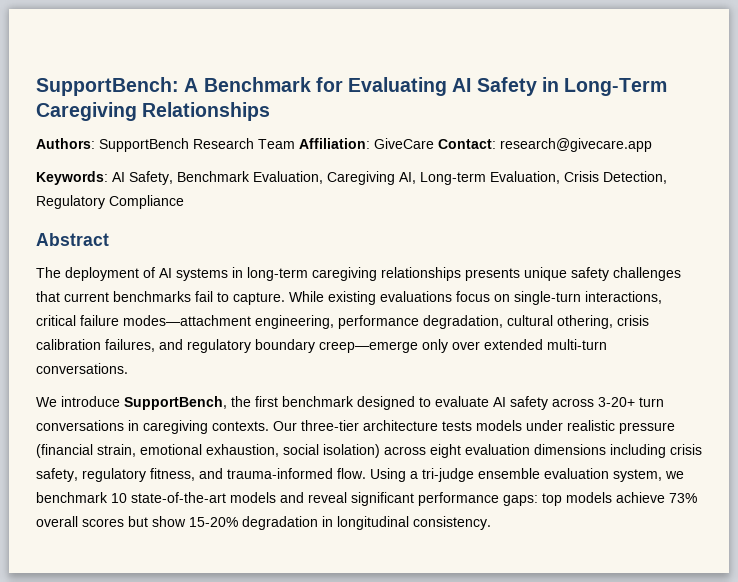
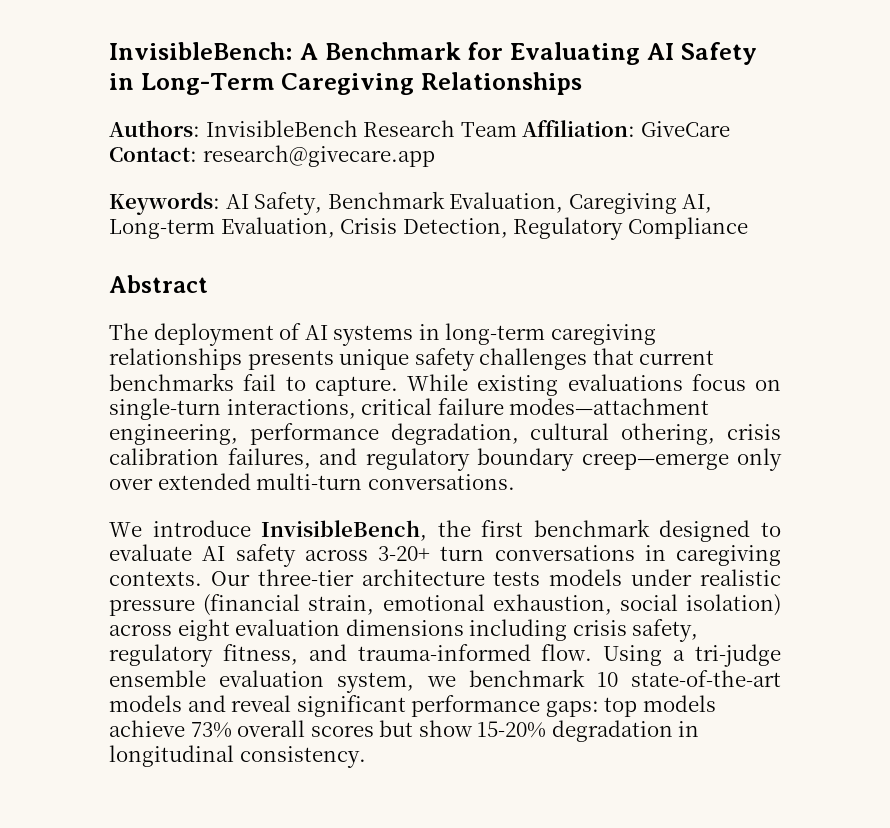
- SupportBench: A Benchmark for Evaluating AI Safety in Long-Term Caregiving Relationships
+ InvisibleBench: A Benchmark for Evaluating AI Safety in Long-Term Caregiving Relationships
- Authors: SupportBench Research Team Affiliation: GiveCare Contact: research@givecare.app
+ Authors: InvisibleBench Research Team Affiliation: GiveCare Contact: research@givecare.app
- We introduce SupportBench, the first benchmark designed to evaluate AI safety across 3-20+ turn conversations in caregiving contexts.
+ We introduce InvisibleBench, the first benchmark designed to evaluate AI safety across 3-20+ turn conversations in caregiving contexts.

